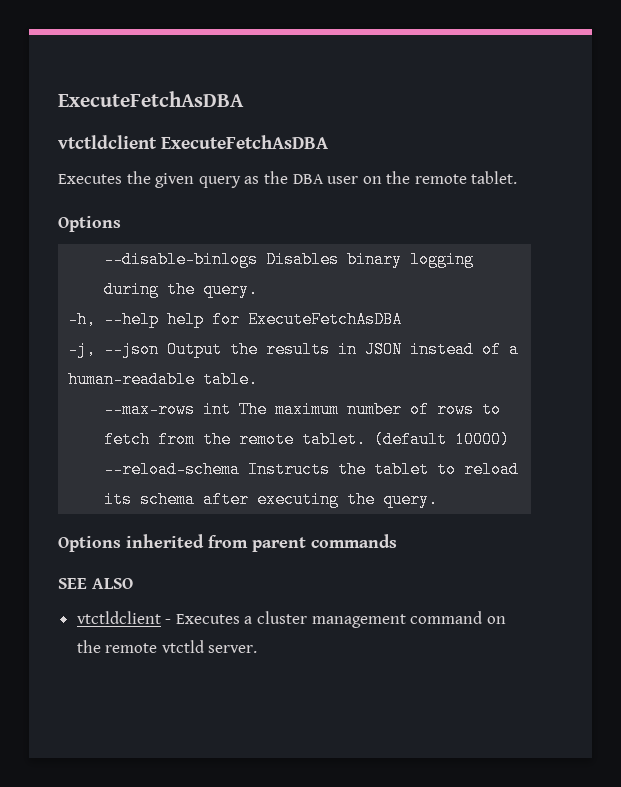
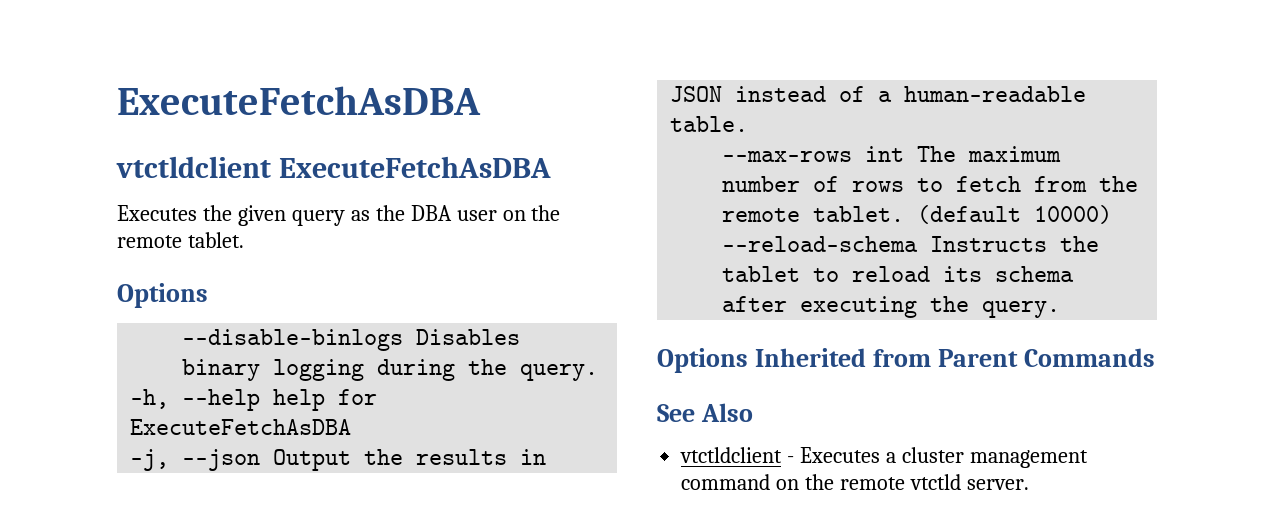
- Options inherited from parent commands
- SEE ALSO
+ Options Inherited from Parent Commands
+ See Also

